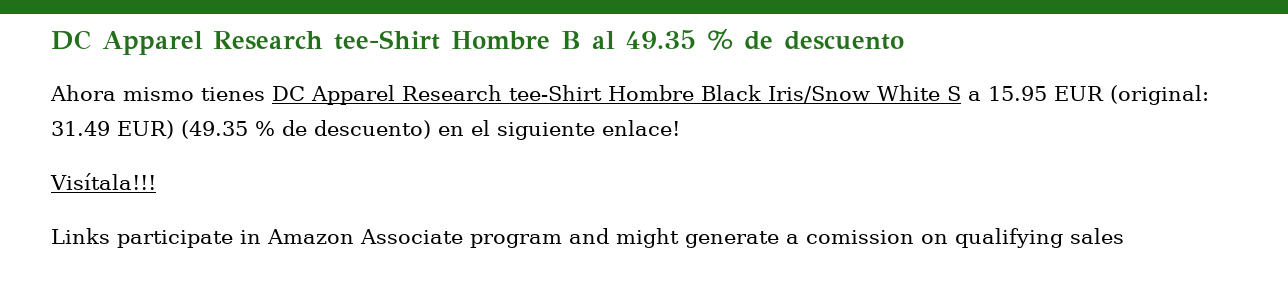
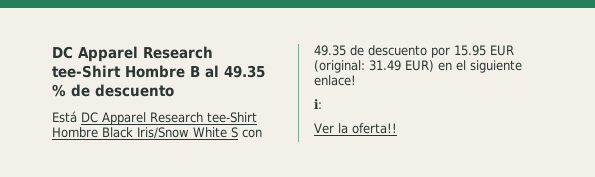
- Ahora mismo tienes DC Apparel Research tee-Shirt Hombre Black Iris/Snow White S a 15.95 EUR (original: 31.49 EUR) (49.35 % de descuento) en el siguiente enlace!
+ Está DC Apparel Research tee-Shirt Hombre Black Iris/Snow White S con 49.35 de descuento por 15.95 EUR (original: 31.49 EUR) en el siguiente enlace!
- Visítala!!!
- Links participate in Amazon Associate program and might generate a comission on qualifying sales
+ ℹ:
+ Ver la oferta!!

